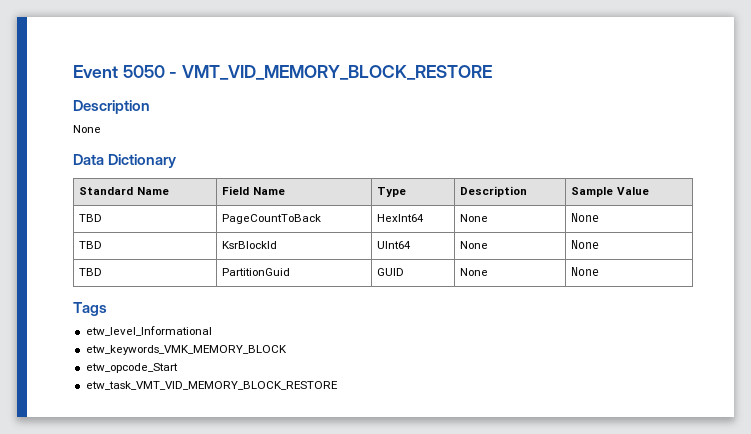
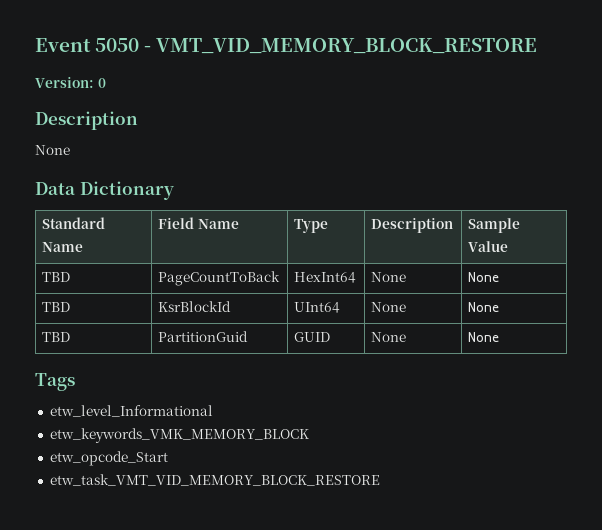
+ Version: 0

